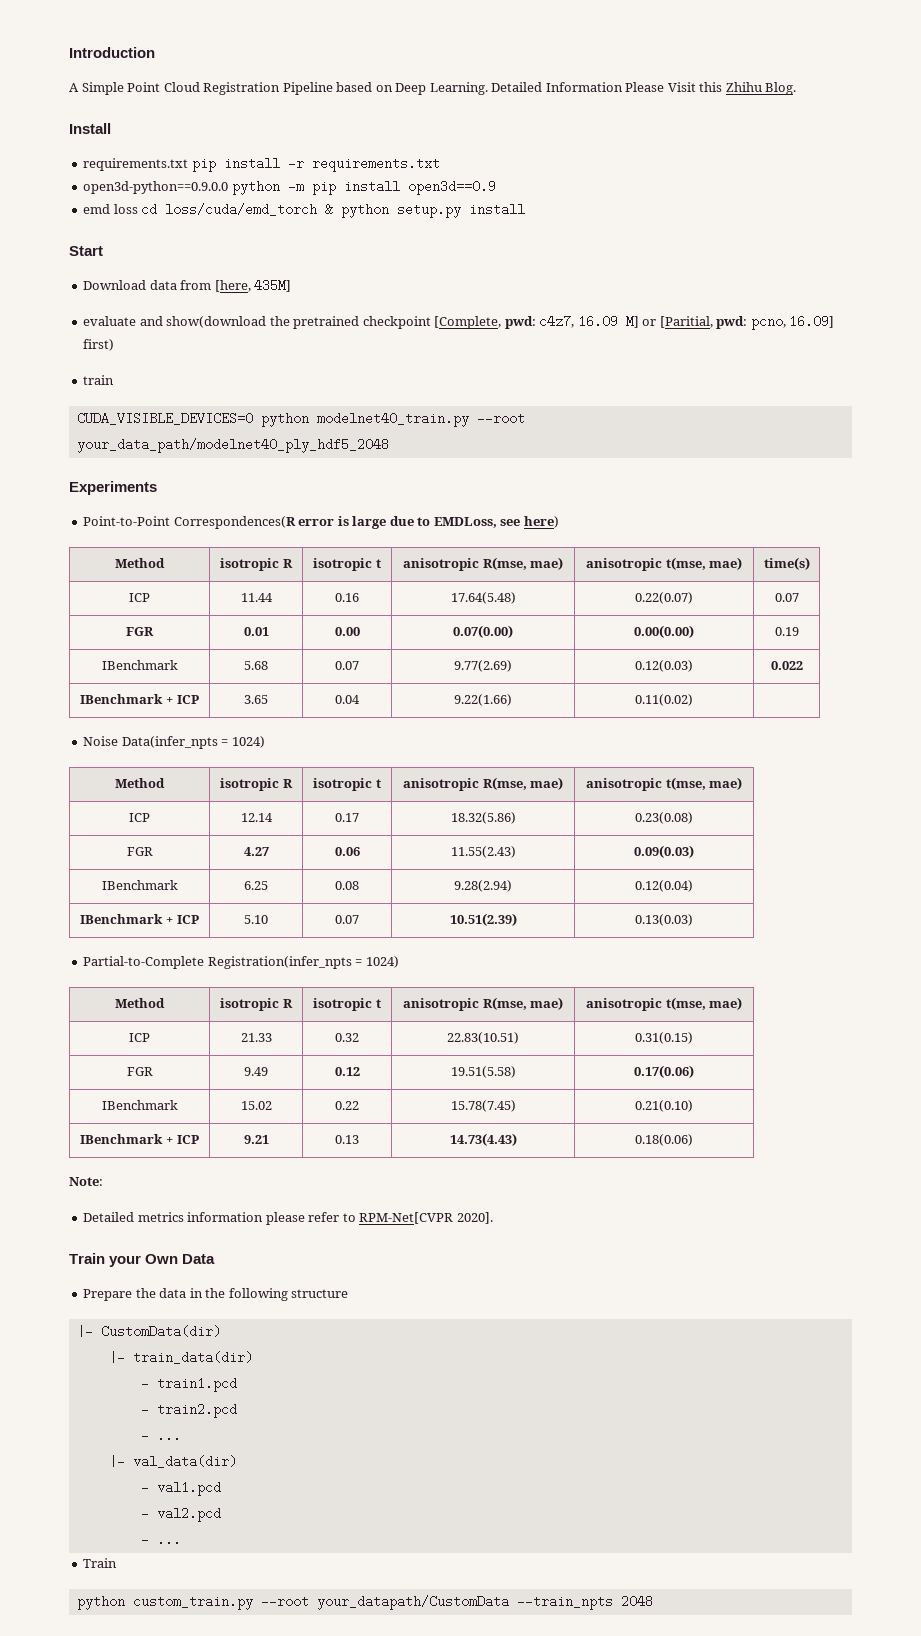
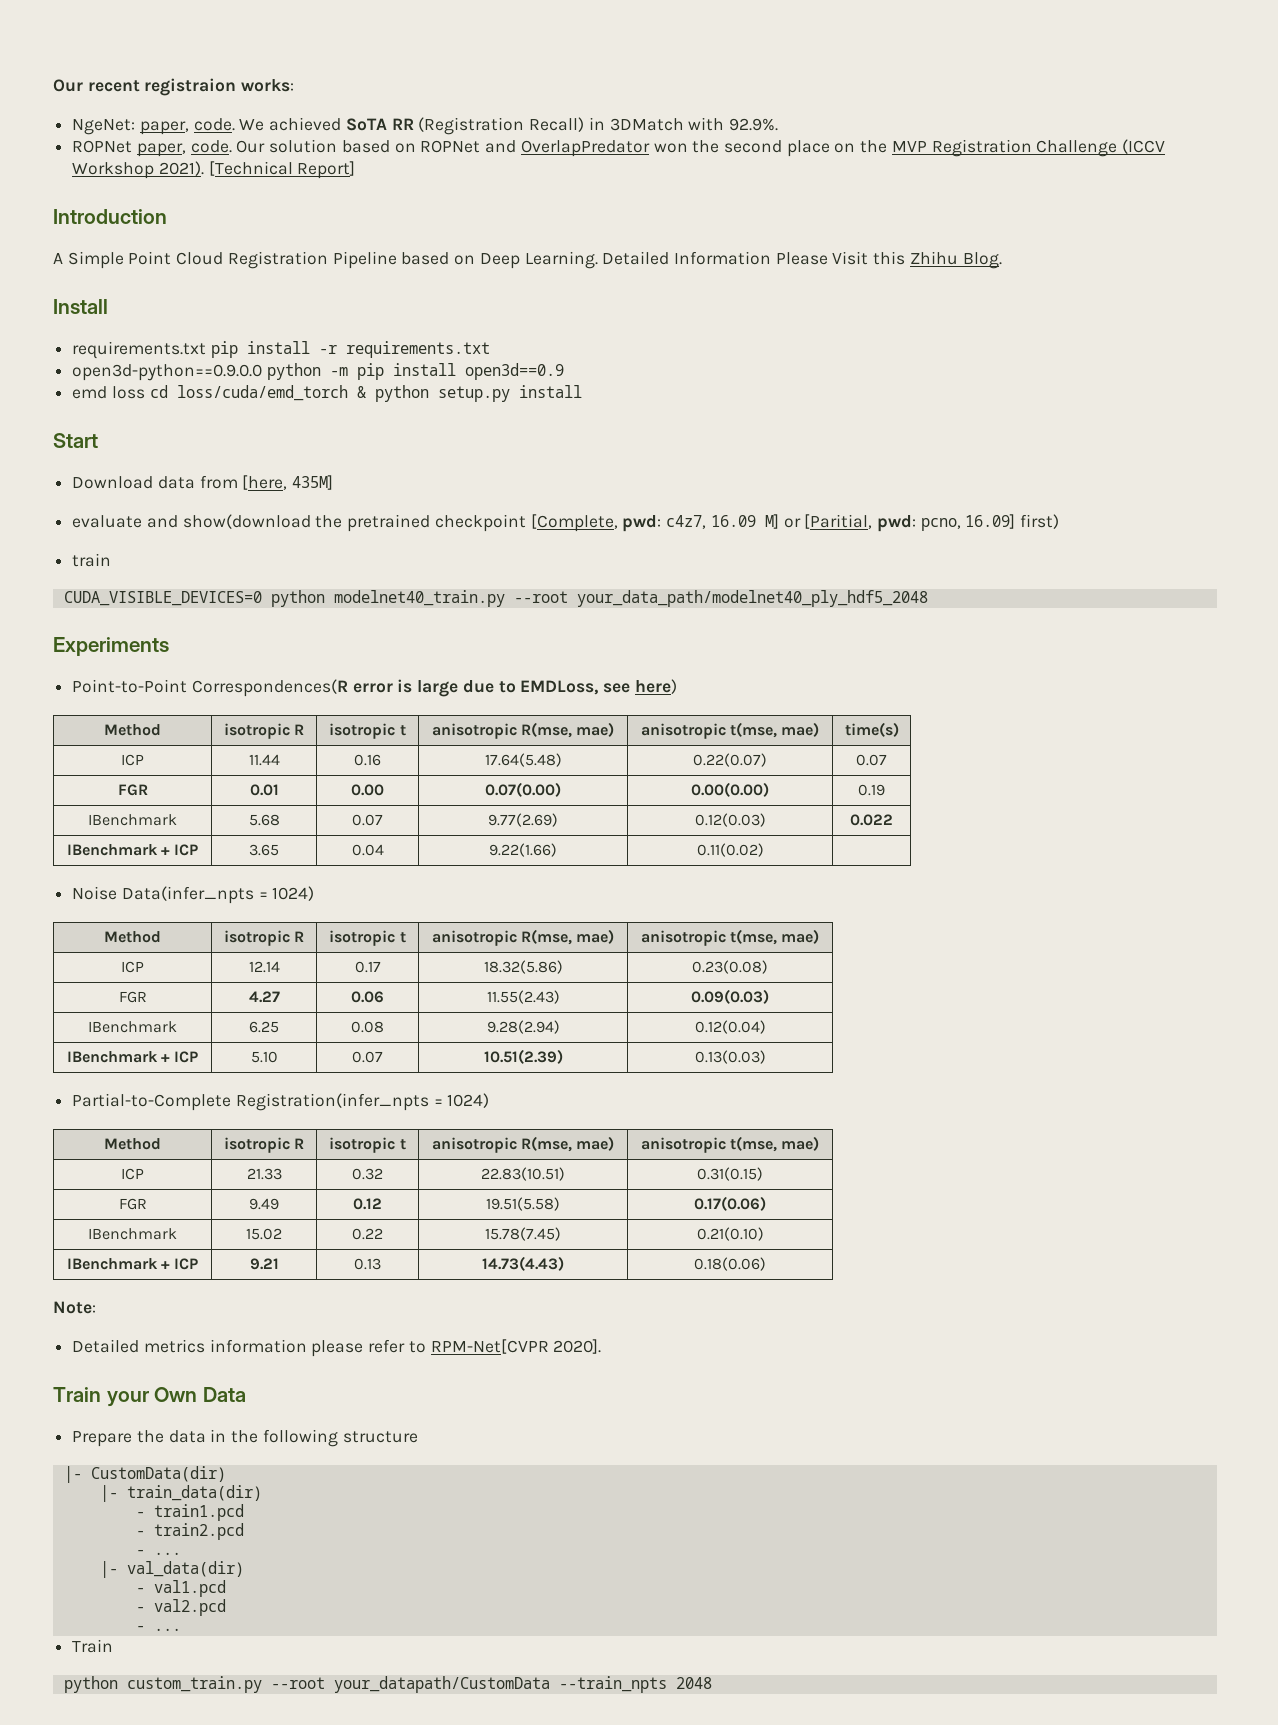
+ Our recent registraion works:
+ NgeNet: paper, code. We achieved SoTA RR (Registration Recall) in 3DMatch with 92.9%.
+ ROPNet paper, code. Our solution based on ROPNet and OverlapPredator won the second place on the MVP Registration Challenge (ICCV Workshop 2021). [Technical Report]

